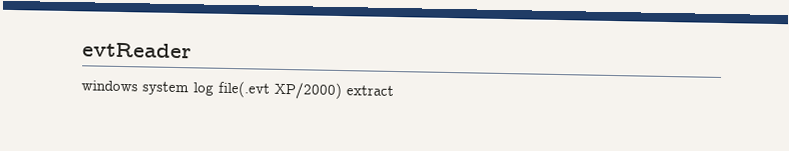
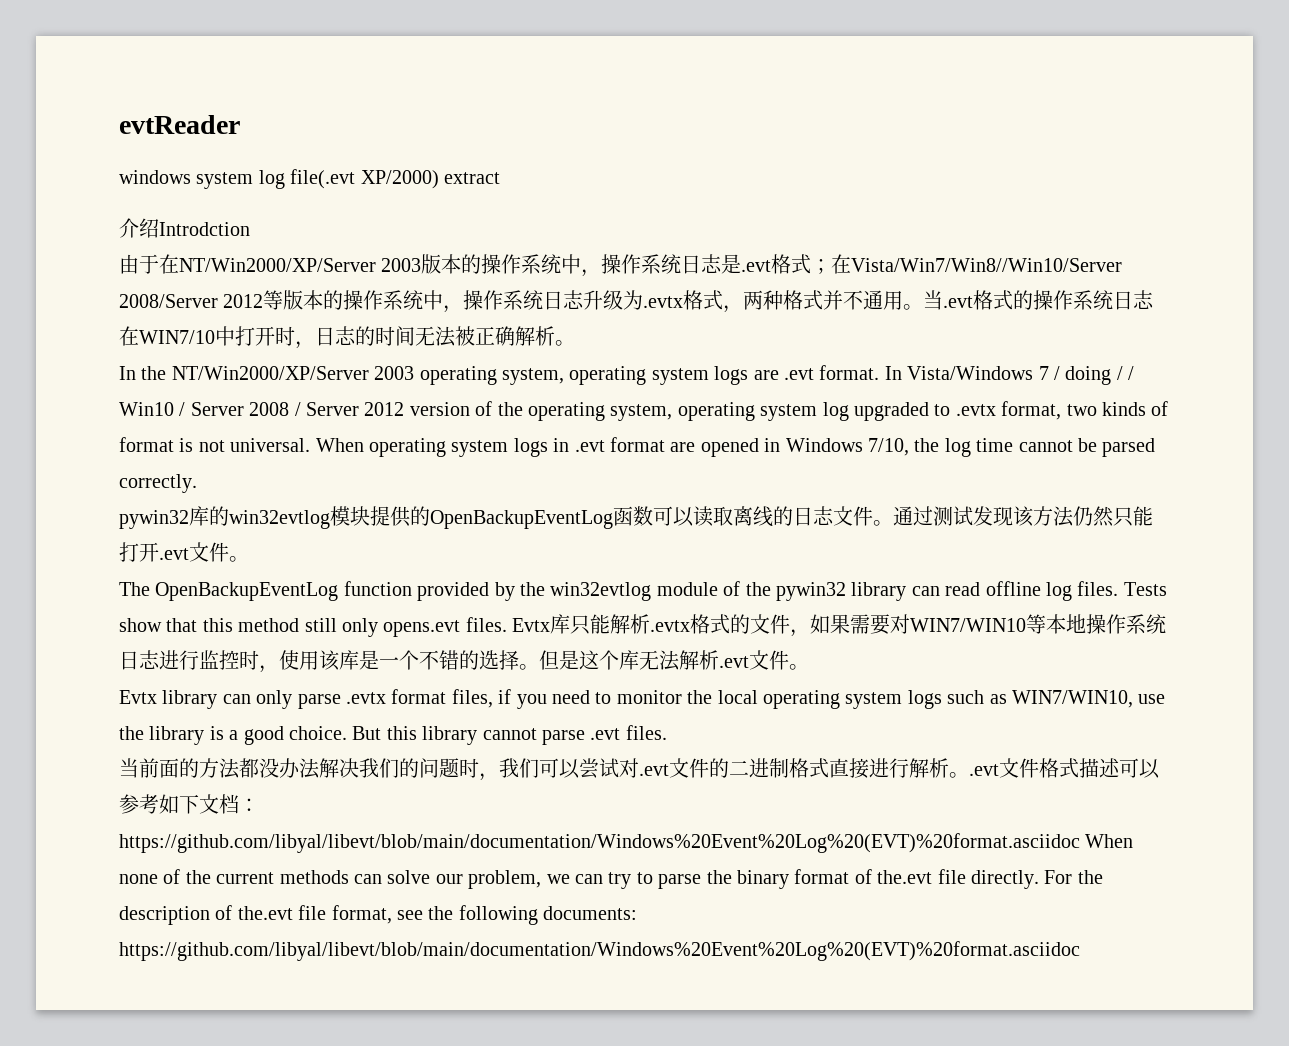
+ 介绍Introdction
+ 由于在NT/Win2000/XP/Server 2003版本的操作系统中，操作系统日志是.evt格式；在Vista/Win7/Win8//Win10/Server 2008/Server 2012等版本的操作系统中，操作系统日志升级为.evtx格式，两种格式并不通用。当.evt格式的操作系统日志在WIN7/10中打开时，日志的时间无法被正确解析。
+ In the NT/Win2000/XP/Server 2003 operating system, operating system logs are .evt format. In Vista/Windows 7 / doing / / Win10 / Server 2008 / Server 2012 version of the operating system, operating system log upgraded to .evtx format, two kinds of format is not universal. When operating system logs in .evt format are opened in Windows 7/10, the log time cannot be parsed correctly.
+ pywin32库的win32evtlog模块提供的OpenBackupEventLog函数可以读取离线的日志文件。通过测试发现该方法仍然只能打开.evt文件。
+ The OpenBackupEventLog function provided by the win32evtlog module of the pywin32 library can read offline log files. Tests show that this method still only opens.evt files. Evtx库只能解析.evtx格式的文件，如果需要对WIN7/WIN10等本地操作系统日志进行监控时，使用该库是一个不错的选择。但是这个库无法解析.evt文件。
+ Evtx library can only parse .evtx format files, if you need to monitor the local operating system logs such as WIN7/WIN10, use the library is a good choice. But this library cannot parse .evt files.
+ 当前面的方法都没办法解决我们的问题时，我们可以尝试对.evt文件的二进制格式直接进行解析。.evt文件格式描述可以参考如下文档：https://github.com/libyal/libevt/blob/main/documentation/Windows%20Event%20Log%20(EVT)%20format.asciidoc When none of the current methods can solve our problem, we can try to parse the binary format of the.evt file directly. For the description of the.evt file format, see the following documents: https://github.com/libyal/libevt/blob/main/documentation/Windows%20Event%20Log%20(EVT)%20format.asciidoc

